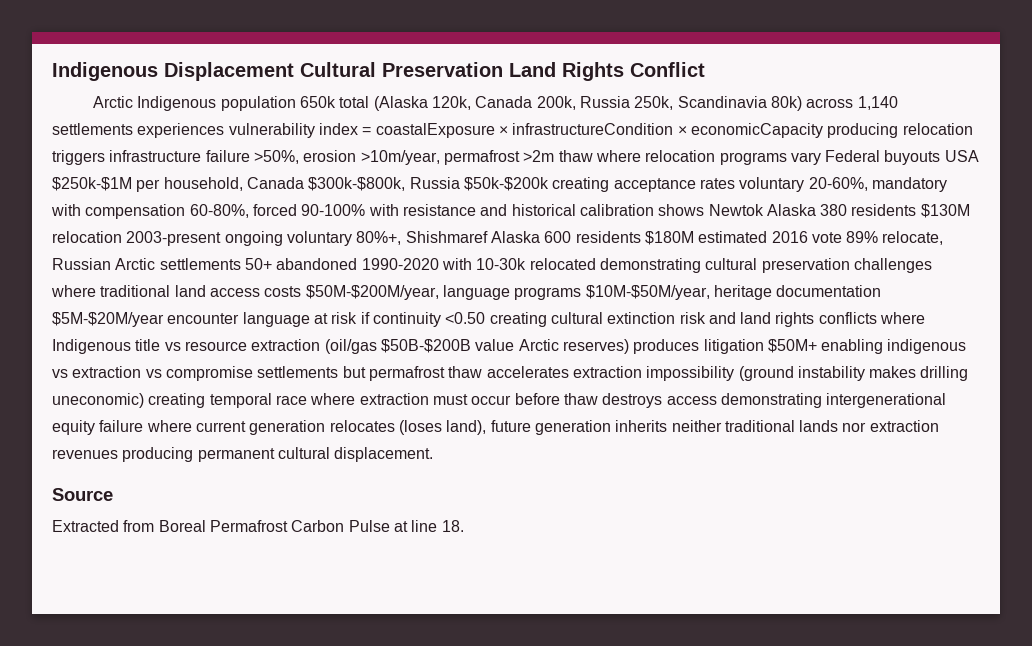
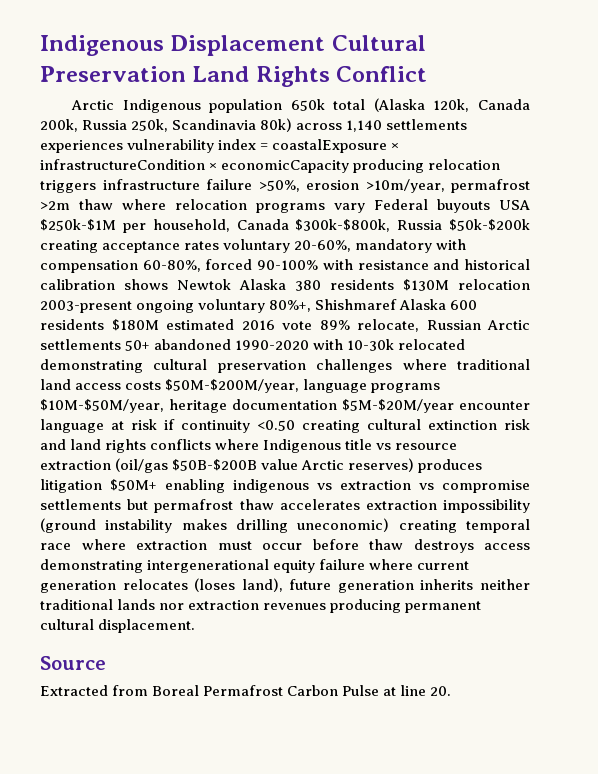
- Extracted from Boreal Permafrost Carbon Pulse at line 18.
+ Extracted from Boreal Permafrost Carbon Pulse at line 20.

